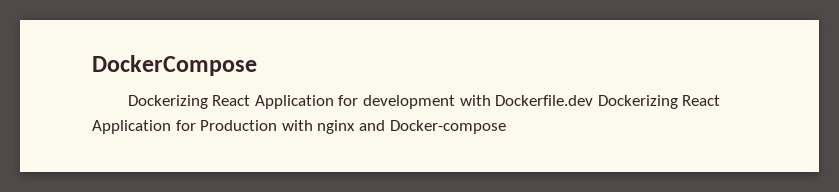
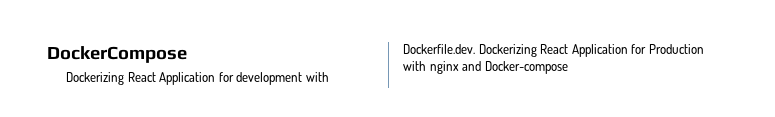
- Dockerizing React Application for development with Dockerfile.dev Dockerizing React Application for Production with nginx and Docker-compose
+ Dockerizing React Application for development with Dockerfile.dev. Dockerizing React Application for Production with nginx and Docker-compose

